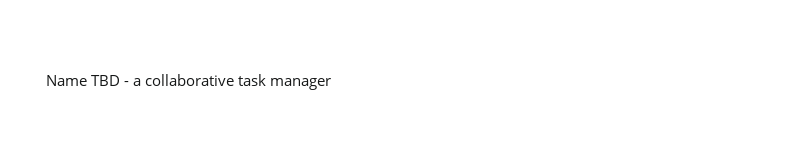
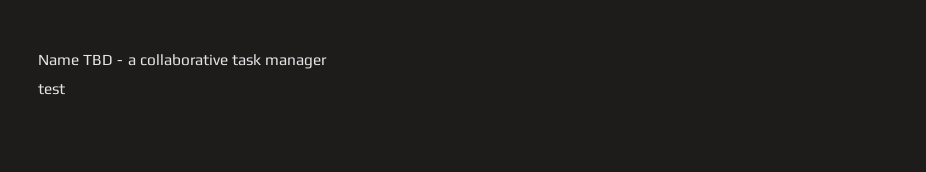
+ test

